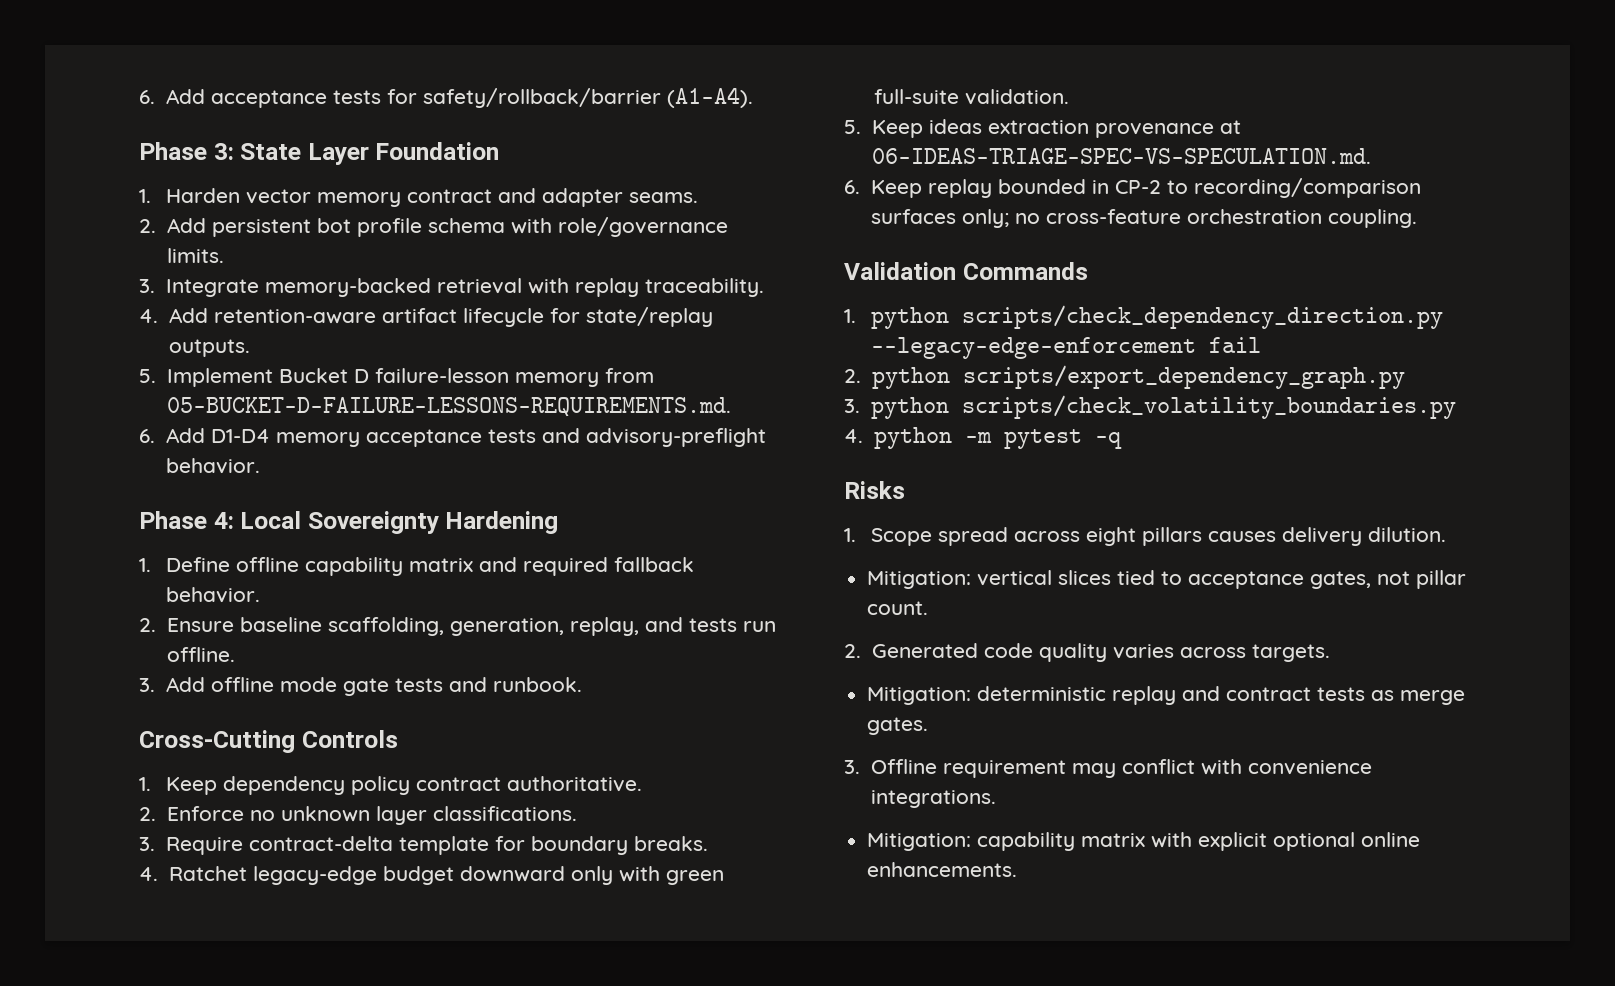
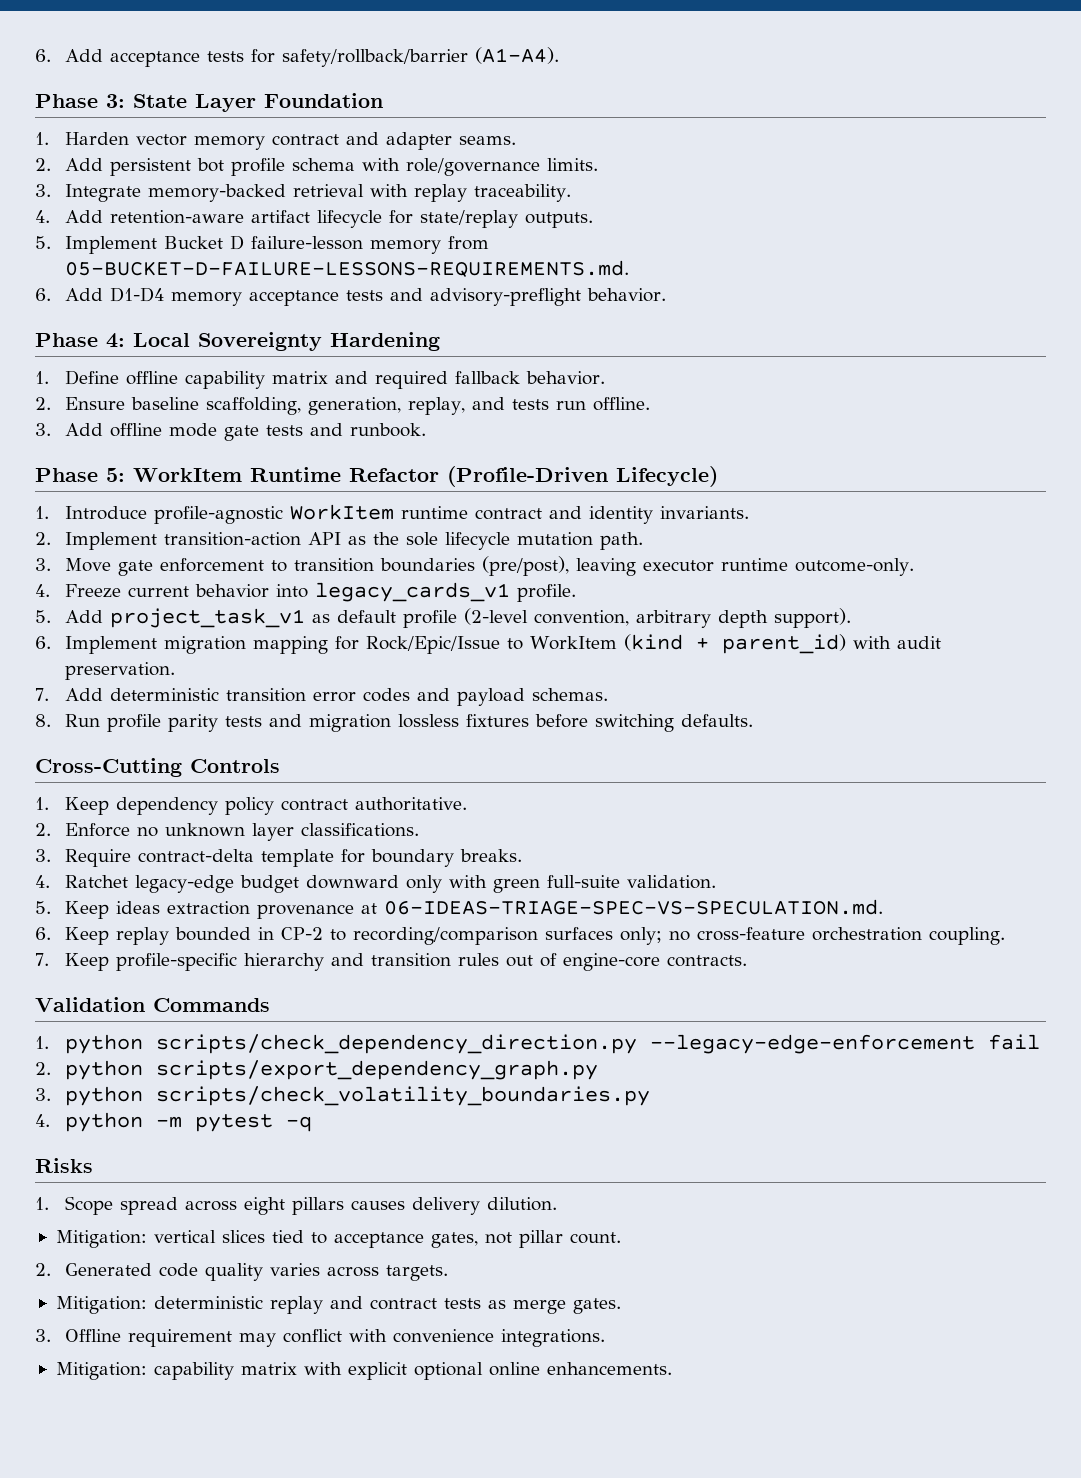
+ Phase 5: WorkItem Runtime Refactor (Profile-Driven Lifecycle)
+ 1. Introduce profile-agnostic WorkItem runtime contract and identity invariants.
+ 2. Implement transition-action API as the sole lifecycle mutation path.
+ 3. Move gate enforcement to transition boundaries (pre/post), leaving executor runtime outcome-only.
+ 4. Freeze current behavior into legacy_cards_v1 profile.
+ 5. Add project_task_v1 as default profile (2-level convention, arbitrary depth support).
+ 6. Implement migration mapping for Rock/Epic/Issue to WorkItem (kind + parent_id) with audit preservation.
+ 7. Add deterministic transition error codes and payload schemas.
+ 8. Run profile parity tests and migration lossless fixtures before switching defaults.
+ 7. Keep profile-specific hierarchy and transition rules out of engine-core contracts.

